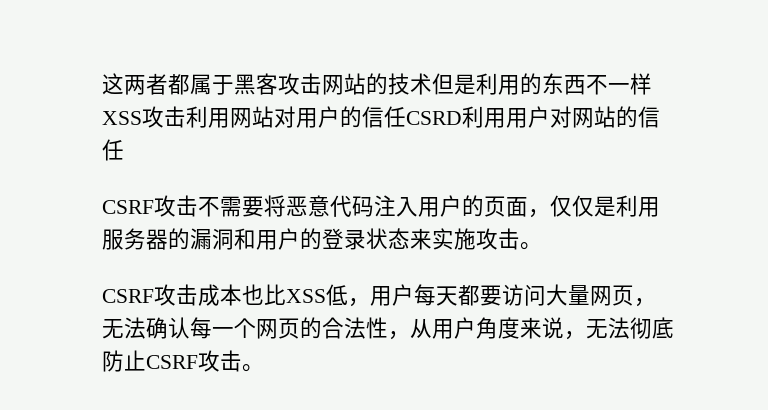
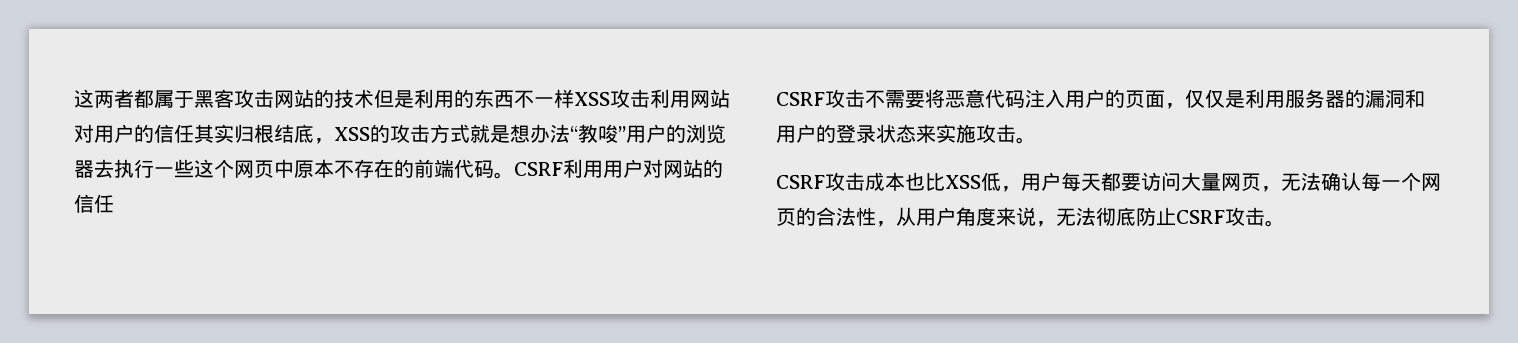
- 这两者都属于黑客攻击网站的技术但是利用的东西不一样XSS攻击利用网站对用户的信任CSRD利用用户对网站的信任
+ 这两者都属于黑客攻击网站的技术但是利用的东西不一样XSS攻击利用网站对用户的信任其实归根结底，XSS的攻击方式就是想办法“教唆”用户的浏览器去执行一些这个网页中原本不存在的前端代码。CSRF利用用户对网站的信任

